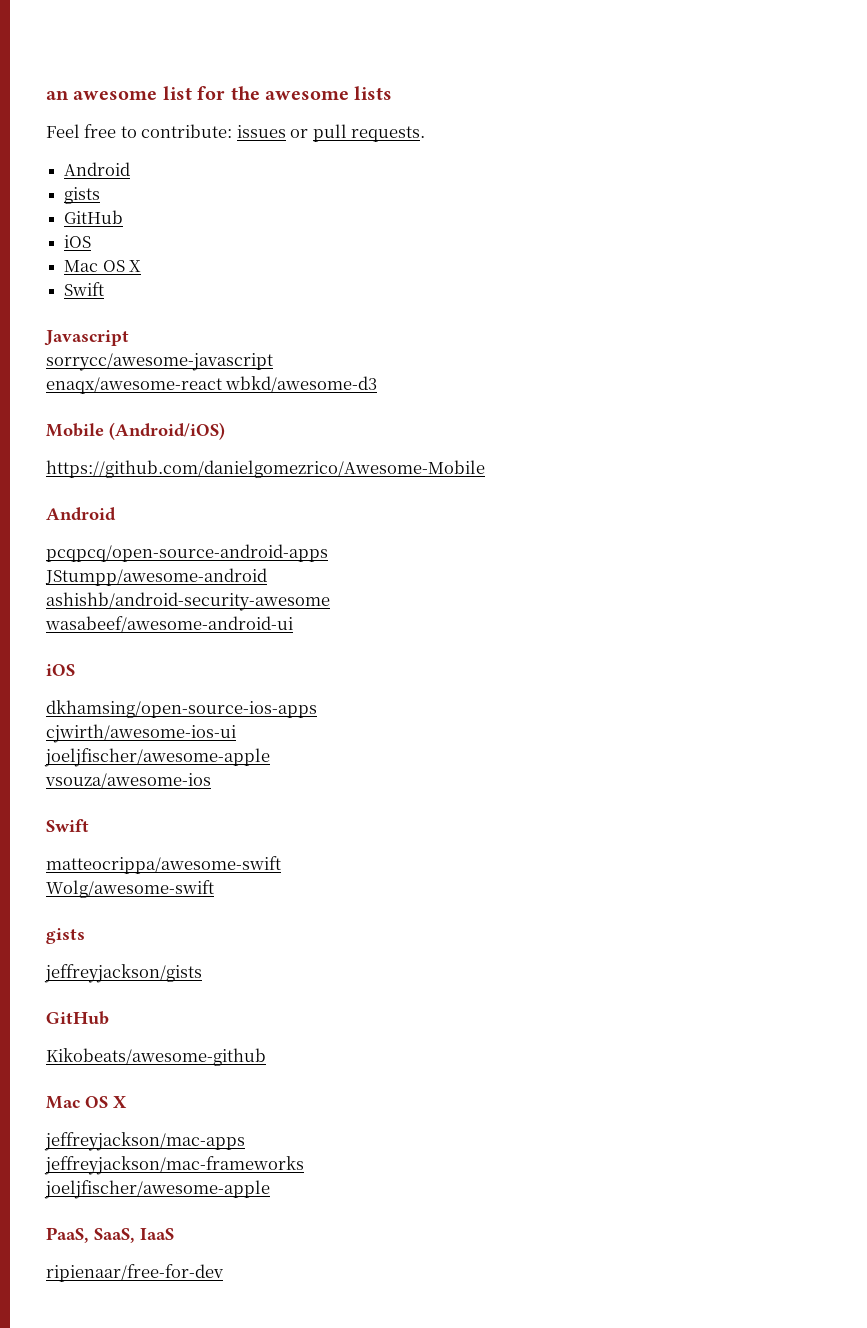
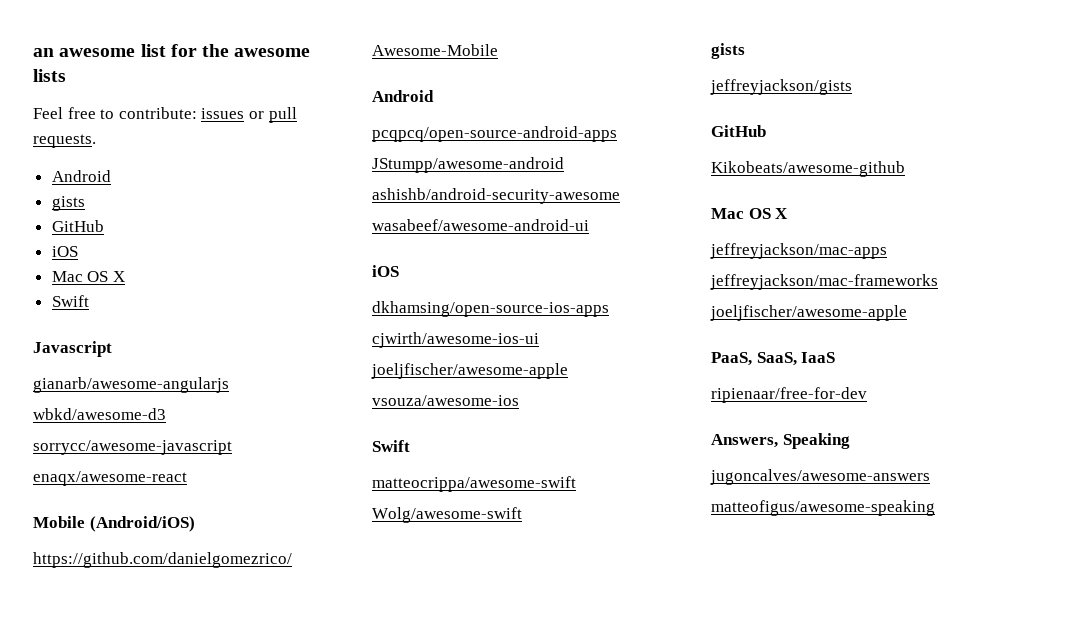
+ gianarb/awesome-angularjs
+ wbkd/awesome-d3
- enaqx/awesome-react wbkd/awesome-d3
+ enaqx/awesome-react
+ Answers, Speaking
+ jugoncalves/awesome-answers
+ matteofigus/awesome-speaking

